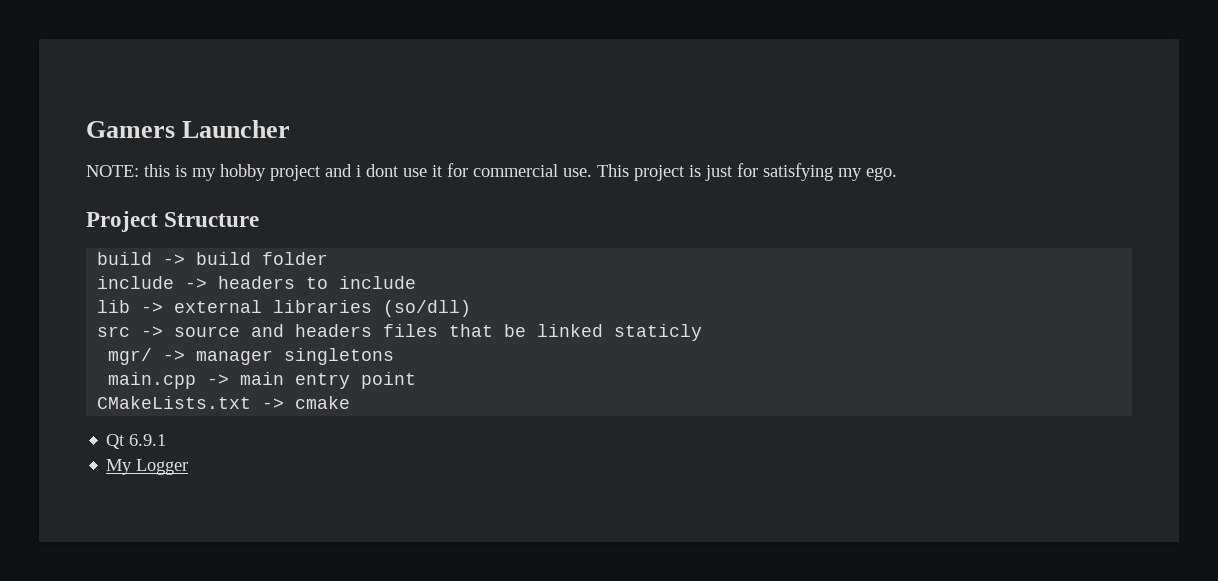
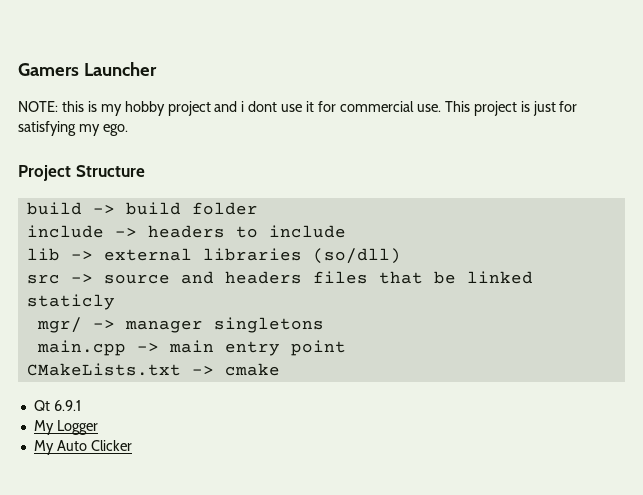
+ My Auto Clicker

